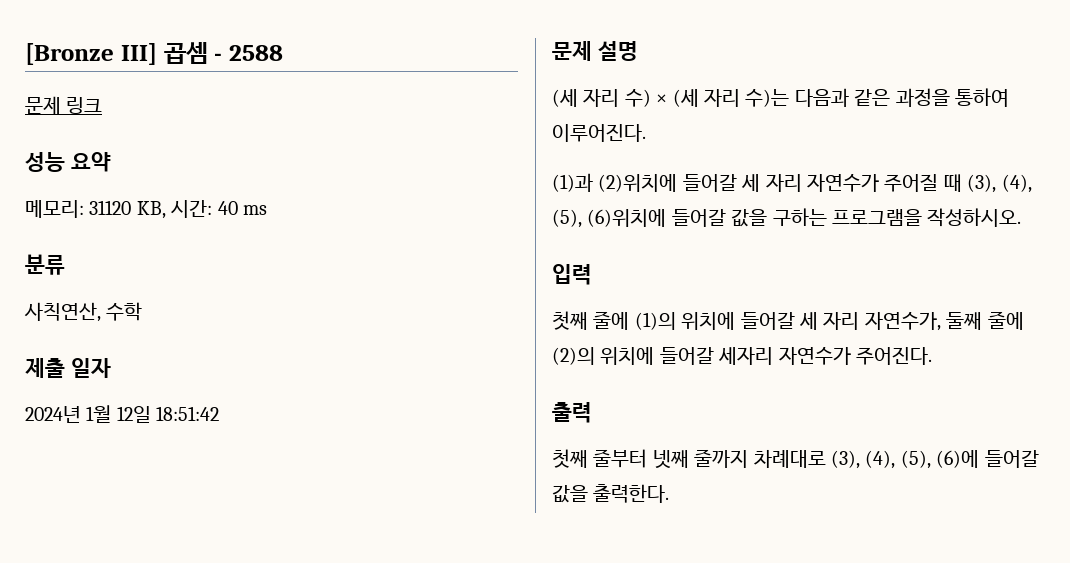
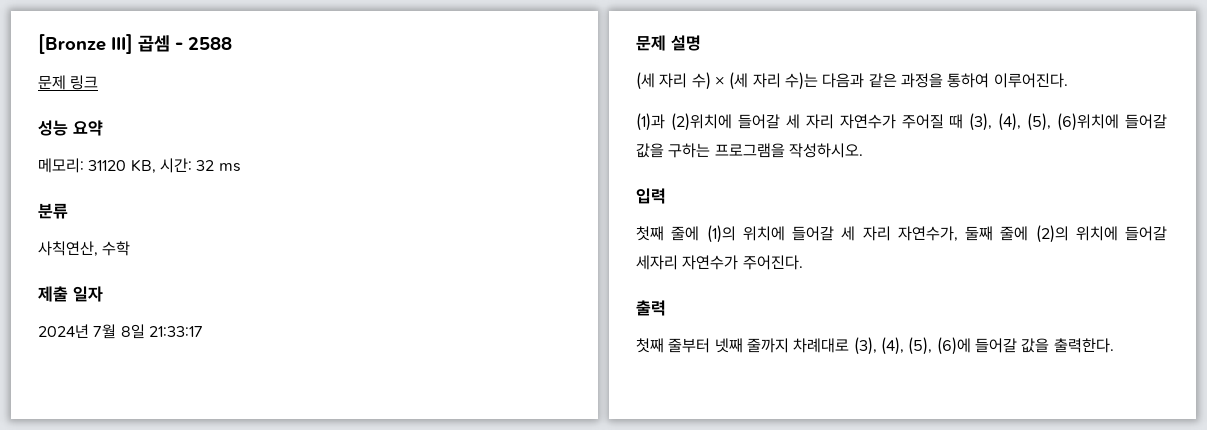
- 메모리: 31120 KB, 시간: 40 ms
+ 메모리: 31120 KB, 시간: 32 ms
- 2024년 1월 12일 18:51:42
+ 2024년 7월 8일 21:33:17

